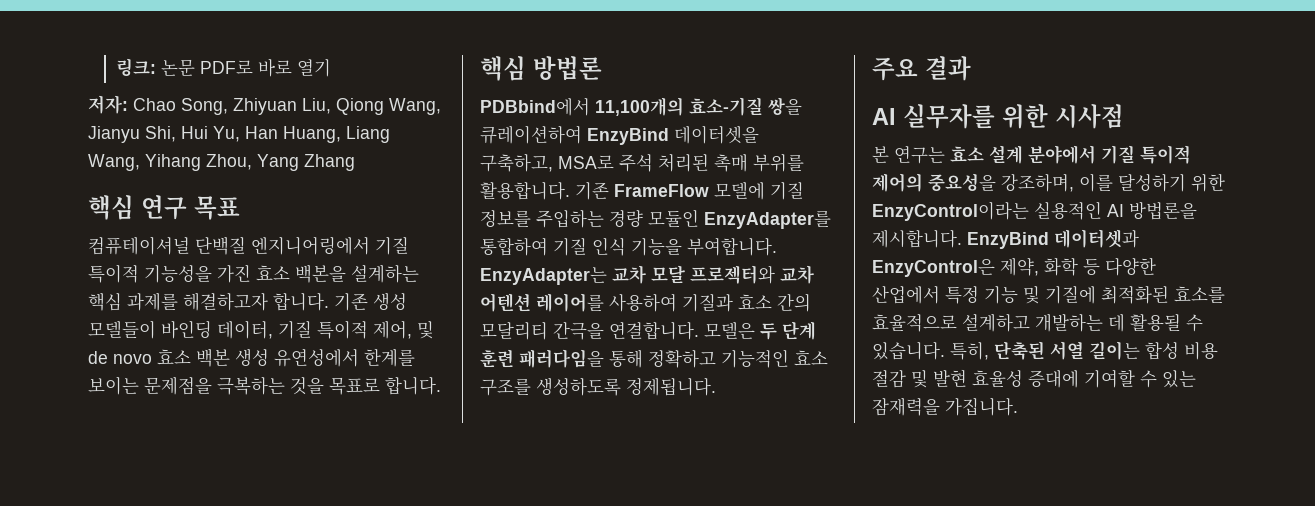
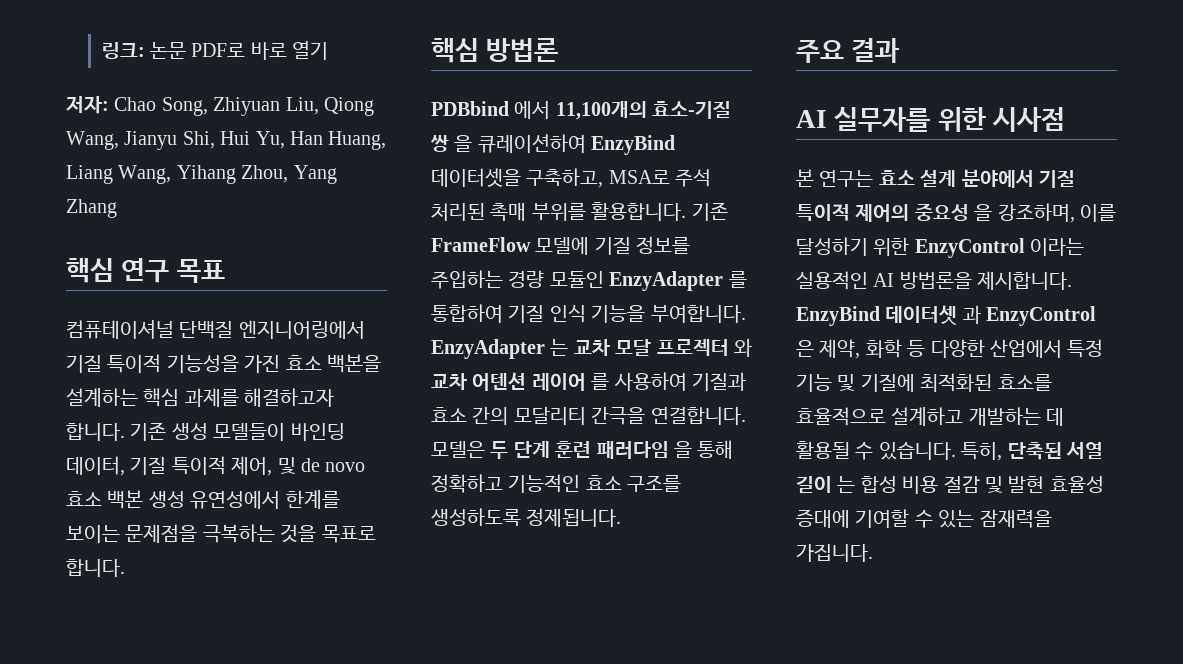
- PDBbind에서 11,100개의 효소-기질 쌍을 큐레이션하여 EnzyBind 데이터셋을 구축하고, MSA로 주석 처리된 촉매 부위를 활용합니다.
+ PDBbind 에서 11,100개의 효소-기질 쌍 을 큐레이션하여 EnzyBind 데이터셋을 구축하고, MSA로 주석 처리된 촉매 부위를 활용합니다.
- 기존 FrameFlow 모델에 기질 정보를 주입하는 경량 모듈인 EnzyAdapter를 통합하여 기질 인식 기능을 부여합니다.
+ 기존 FrameFlow 모델에 기질 정보를 주입하는 경량 모듈인 EnzyAdapter 를 통합하여 기질 인식 기능을 부여합니다.
- EnzyAdapter는 교차 모달 프로젝터와 교차 어텐션 레이어를 사용하여 기질과 효소 간의 모달리티 간극을 연결합니다.
+ EnzyAdapter 는 교차 모달 프로젝터 와 교차 어텐션 레이어 를 사용하여 기질과 효소 간의 모달리티 간극을 연결합니다.
- 모델은 두 단계 훈련 패러다임을 통해 정확하고 기능적인 효소 구조를 생성하도록 정제됩니다.
+ 모델은 두 단계 훈련 패러다임 을 통해 정확하고 기능적인 효소 구조를 생성하도록 정제됩니다.
- 본 연구는 효소 설계 분야에서 기질 특이적 제어의 중요성을 강조하며, 이를 달성하기 위한 EnzyControl이라는 실용적인 AI 방법론을 제시합니다.
+ 본 연구는 효소 설계 분야에서 기질 특이적 제어의 중요성 을 강조하며, 이를 달성하기 위한 EnzyControl 이라는 실용적인 AI 방법론을 제시합니다.
- EnzyBind 데이터셋과 EnzyControl은 제약, 화학 등 다양한 산업에서 특정 기능 및 기질에 최적화된 효소를 효율적으로 설계하고 개발하는 데 활용될 수 있습니다.
+ EnzyBind 데이터셋 과 EnzyControl 은 제약, 화학 등 다양한 산업에서 특정 기능 및 기질에 최적화된 효소를 효율적으로 설계하고 개발하는 데 활용될 수 있습니다.
- 특히, 단축된 서열 길이는 합성 비용 절감 및 발현 효율성 증대에 기여할 수 있는 잠재력을 가집니다.
+ 특히, 단축된 서열 길이 는 합성 비용 절감 및 발현 효율성 증대에 기여할 수 있는 잠재력을 가집니다.

